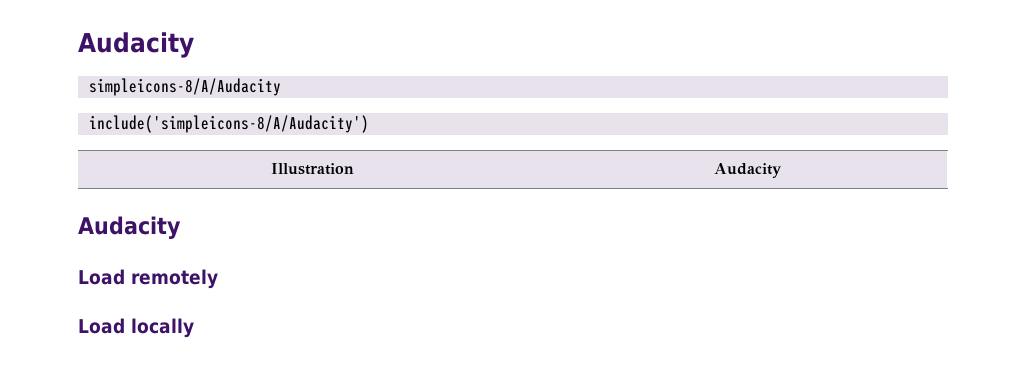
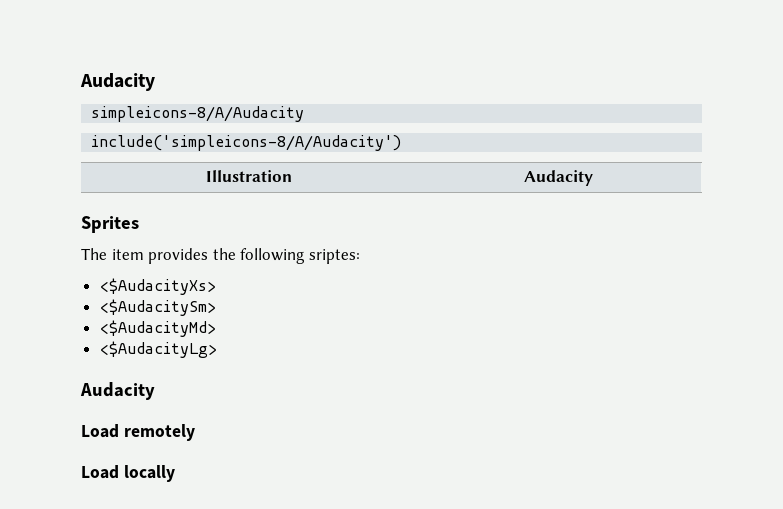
+ Sprites
+ The item provides the following sriptes:
+ <$AudacityXs>
+ <$AudacitySm>
+ <$AudacityMd>
+ <$AudacityLg>

